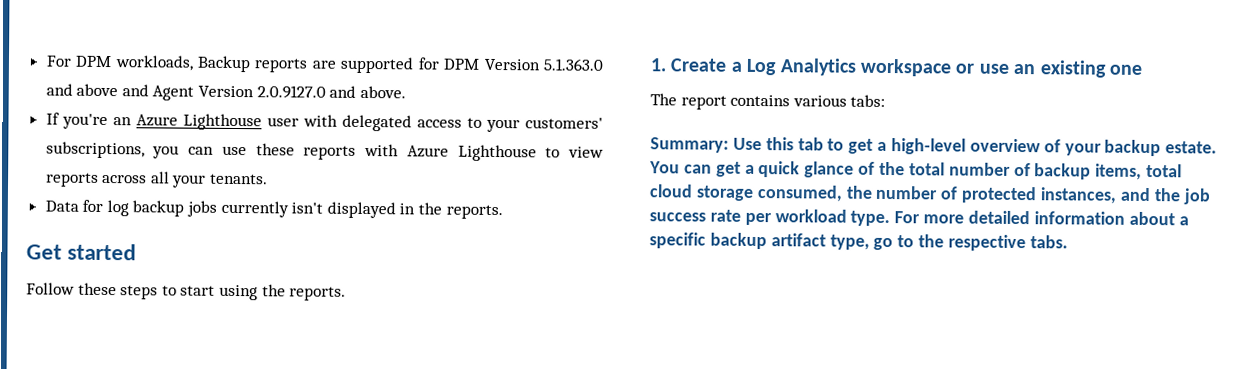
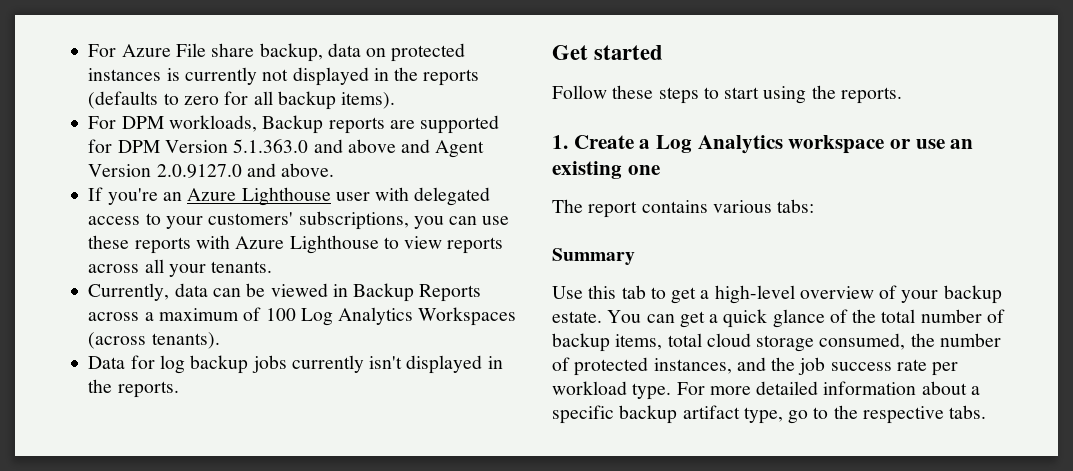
+ For Azure File share backup, data on protected instances is currently not displayed in the reports (defaults to zero for all backup items).
+ Currently, data can be viewed in Backup Reports across a maximum of 100 Log Analytics Workspaces (across tenants).
- Summary: Use this tab to get a high-level overview of your backup estate.
+ Summary
+ Use this tab to get a high-level overview of your backup estate.

